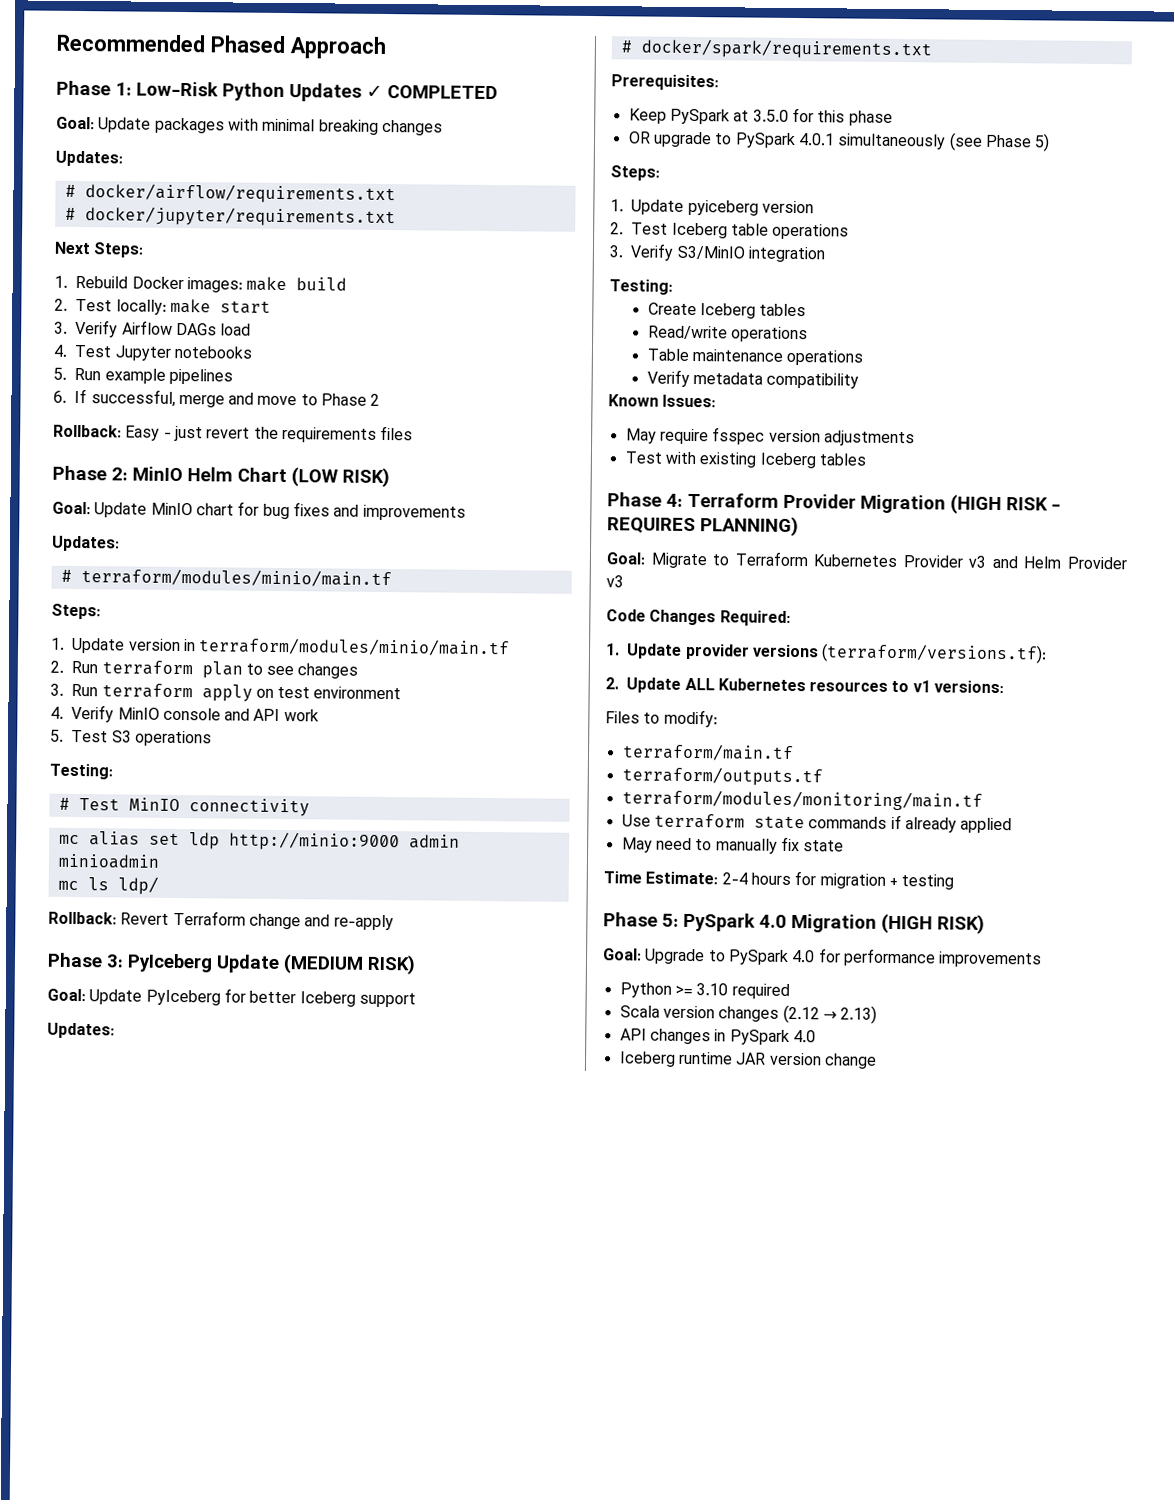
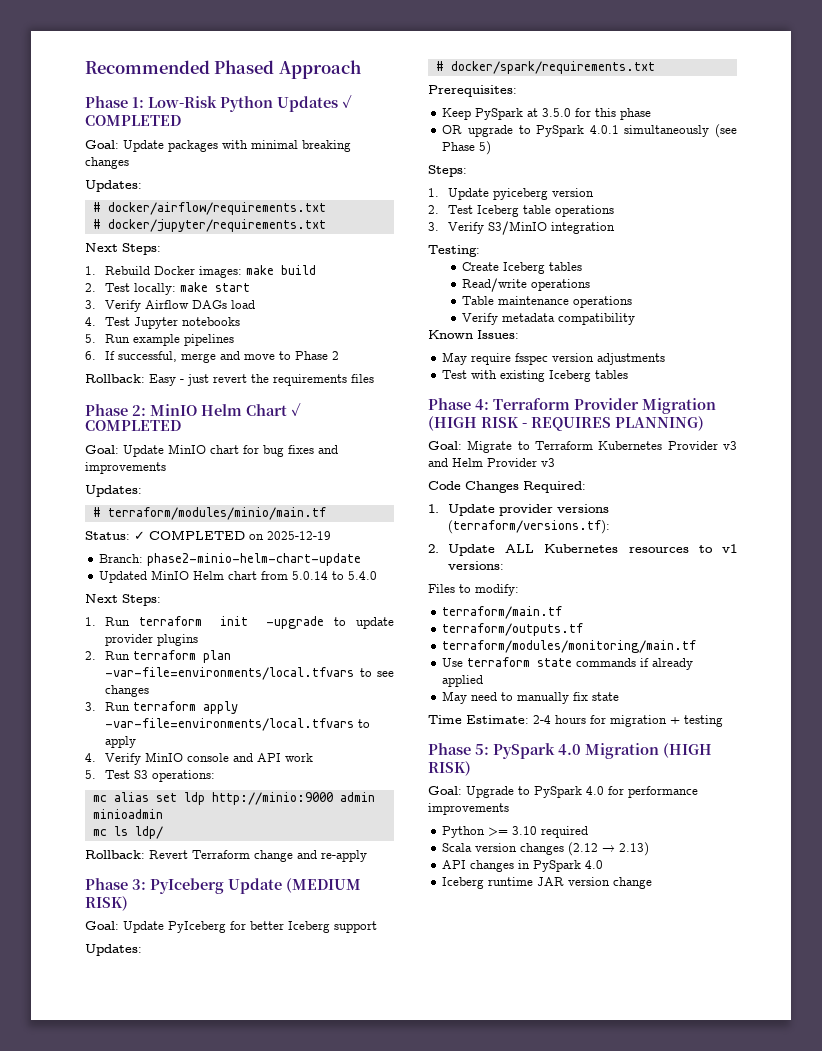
- Phase 2: MinIO Helm Chart (LOW RISK)
+ Phase 2: MinIO Helm Chart ✓ COMPLETED
  # terraform/modules/minio/main.tf
- Steps:
- 1. Update version in terraform/modules/minio/main.tf
+ Status: ✓ COMPLETED on 2025-12-19
+ Branch: phase2-minio-helm-chart-update
+ Updated MinIO Helm chart from 5.0.14 to 5.4.0
+ Next Steps:
+ 1. Run terraform init -upgrade to update provider plugins
- 2. Run terraform plan to see changes
+ 2. Run terraform plan -var-file=environments/local.tfvars to see changes
- 3. Run terraform apply on test environment
+ 3. Run terraform apply -var-file=environments/local.tfvars to apply
- 5. Test S3 operations
- Testing:
- # Test MinIO connectivity
+ 5. Test S3 operations:

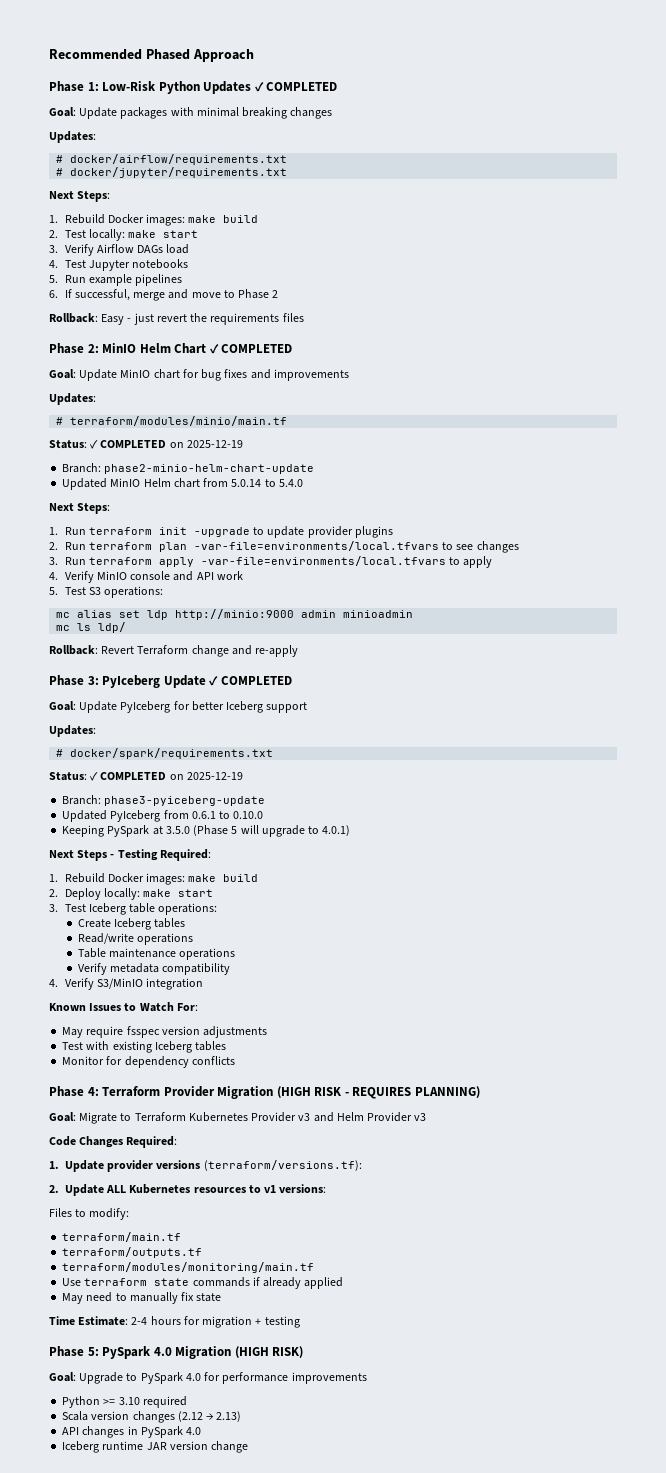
- Phase 3: PyIceberg Update (MEDIUM RISK)
+ Phase 3: PyIceberg Update ✓ COMPLETED
  # docker/spark/requirements.txt
- Prerequisites:
- Keep PySpark at 3.5.0 for this phase
- OR upgrade to PySpark 4.0.1 simultaneously (see Phase 5)
- Steps:
- 1. Update pyiceberg version
- 2. Test Iceberg table operations
- 3. Verify S3/MinIO integration
- Testing:
+ Status: ✓ COMPLETED on 2025-12-19
+ Branch: phase3-pyiceberg-update
+ Updated PyIceberg from 0.6.1 to 0.10.0
+ Keeping PySpark at 3.5.0 (Phase 5 will upgrade to 4.0.1)
+ Next Steps - Testing Required:
+ 1. Rebuild Docker images: make build
+ 2. Deploy locally: make start
+ 3. Test Iceberg table operations:
- Known Issues:
+ 4. Verify S3/MinIO integration
+ Known Issues to Watch For:
+ Monitor for dependency conflicts

